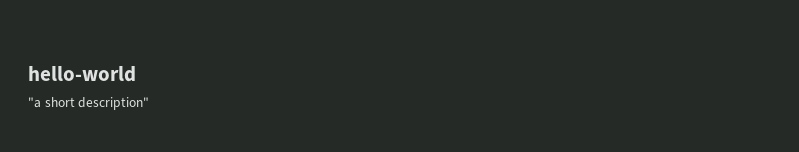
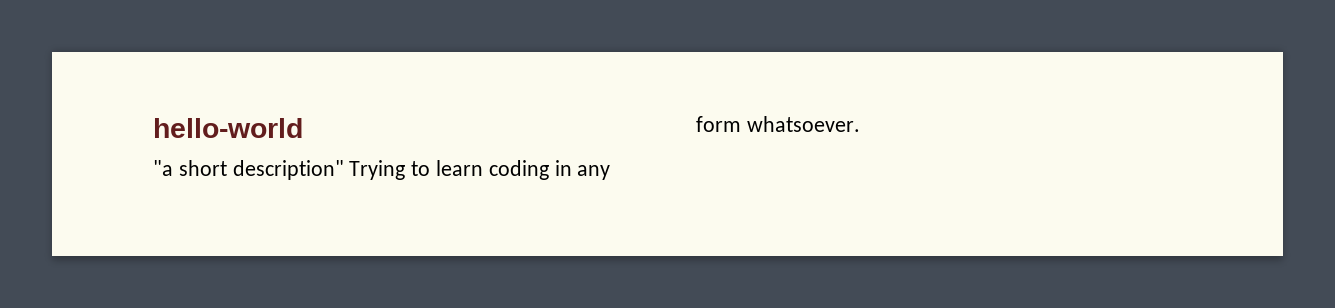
- "a short description"
+ "a short description" Trying to learn coding in any form whatsoever.

